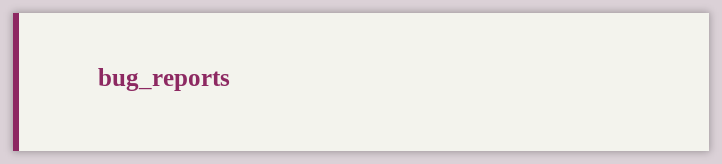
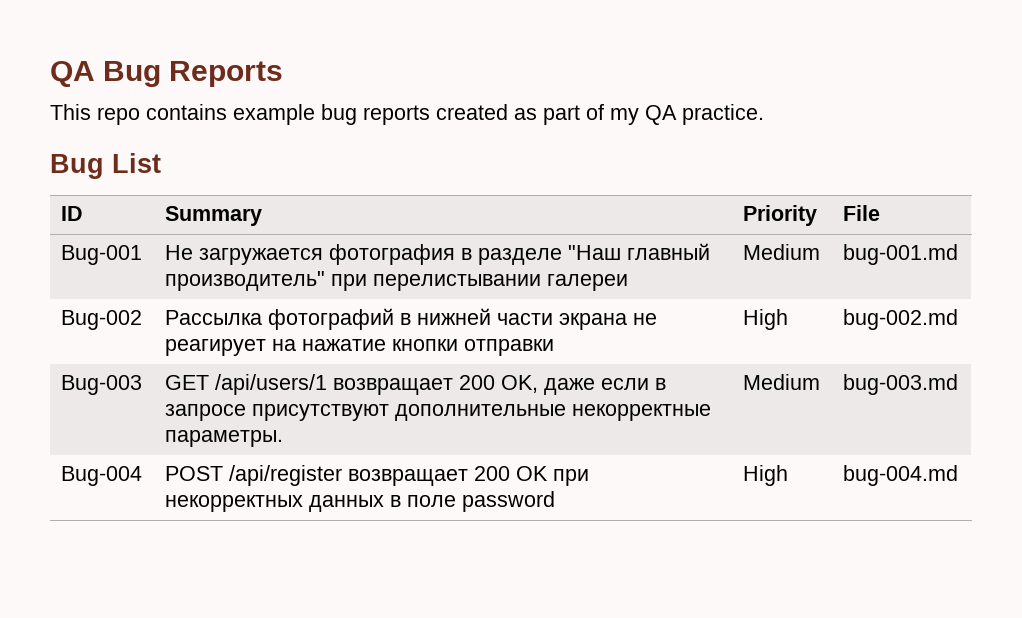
- bug_reports
+ QA Bug Reports
+ This repo contains example bug reports created as part of my QA practice.
+ Bug List
+ ID | Summary | Priority | File
+ Bug-001 | Не загружается фотография в разделе "Наш главный производитель" при перелистывании галереи | Medium | bug-001.md
+ Bug-002 | Рассылка фотографий в нижней части экрана не реагирует на нажатие кнопки отправки | High | bug-002.md
+ Bug-003 | GET /api/users/1 возвращает 200 OK, даже если в запросе присутствуют дополнительные некорректные параметры. | Medium | bug-003.md
+ Bug-004 | POST /api/register возвращает 200 OK при некорректных данных в поле password | High | bug-004.md

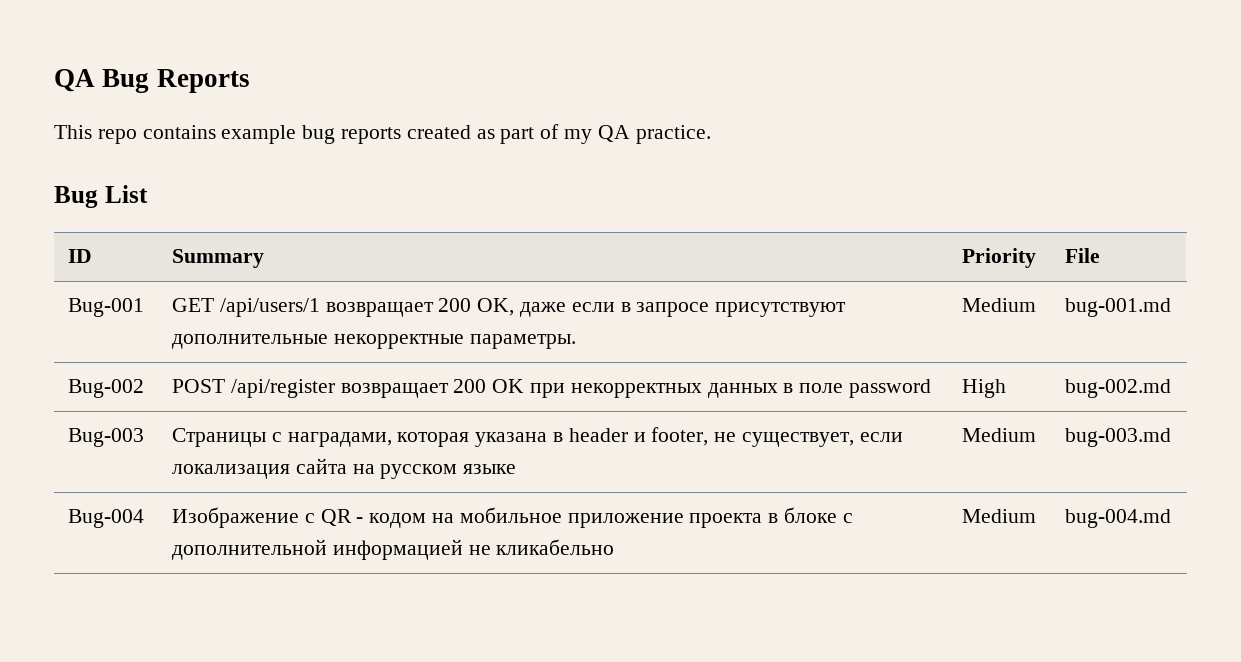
- Bug-001 | Не загружается фотография в разделе "Наш главный производитель" при перелистывании галереи | Medium | bug-001.md
- Bug-002 | Рассылка фотографий в нижней части экрана не реагирует на нажатие кнопки отправки | High | bug-002.md
- Bug-003 | GET /api/users/1 возвращает 200 OK, даже если в запросе присутствуют дополнительные некорректные параметры. | Medium | bug-003.md
- Bug-004 | POST /api/register возвращает 200 OK при некорректных данных в поле password | High | bug-004.md
+ Bug-001 | GET /api/users/1 возвращает 200 OK, даже если в запросе присутствуют дополнительные некорректные параметры. | Medium | bug-001.md
+ Bug-002 | POST /api/register возвращает 200 OK при некорректных данных в поле password | High | bug-002.md
+ Bug-003 | Страницы с наградами, которая указана в header и footer, не существует, если локализация сайта на русском языке | Medium | bug-003.md
+ Bug-004 | Изображение с QR - кодом на мобильное приложение проекта в блоке с дополнительной информацией не кликабельно | Medium | bug-004.md

